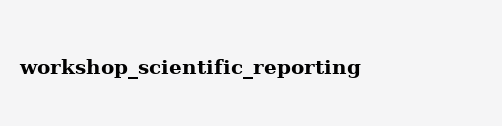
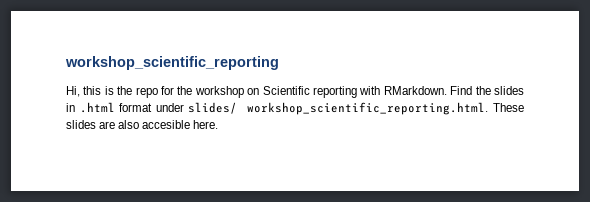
+ Hi, this is the repo for the workshop on Scientific reporting with RMarkdown. Find the slides in .html format under slides/ workshop_scientific_reporting.html. These slides are also accesible here.

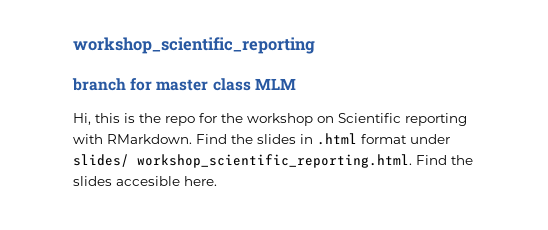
+ branch for master class MLM
- Find the slides in .html format under slides/ workshop_scientific_reporting.html. These slides are also accesible here.
+ Find the slides in .html format under slides/ workshop_scientific_reporting.html. Find the slides accesible here.

